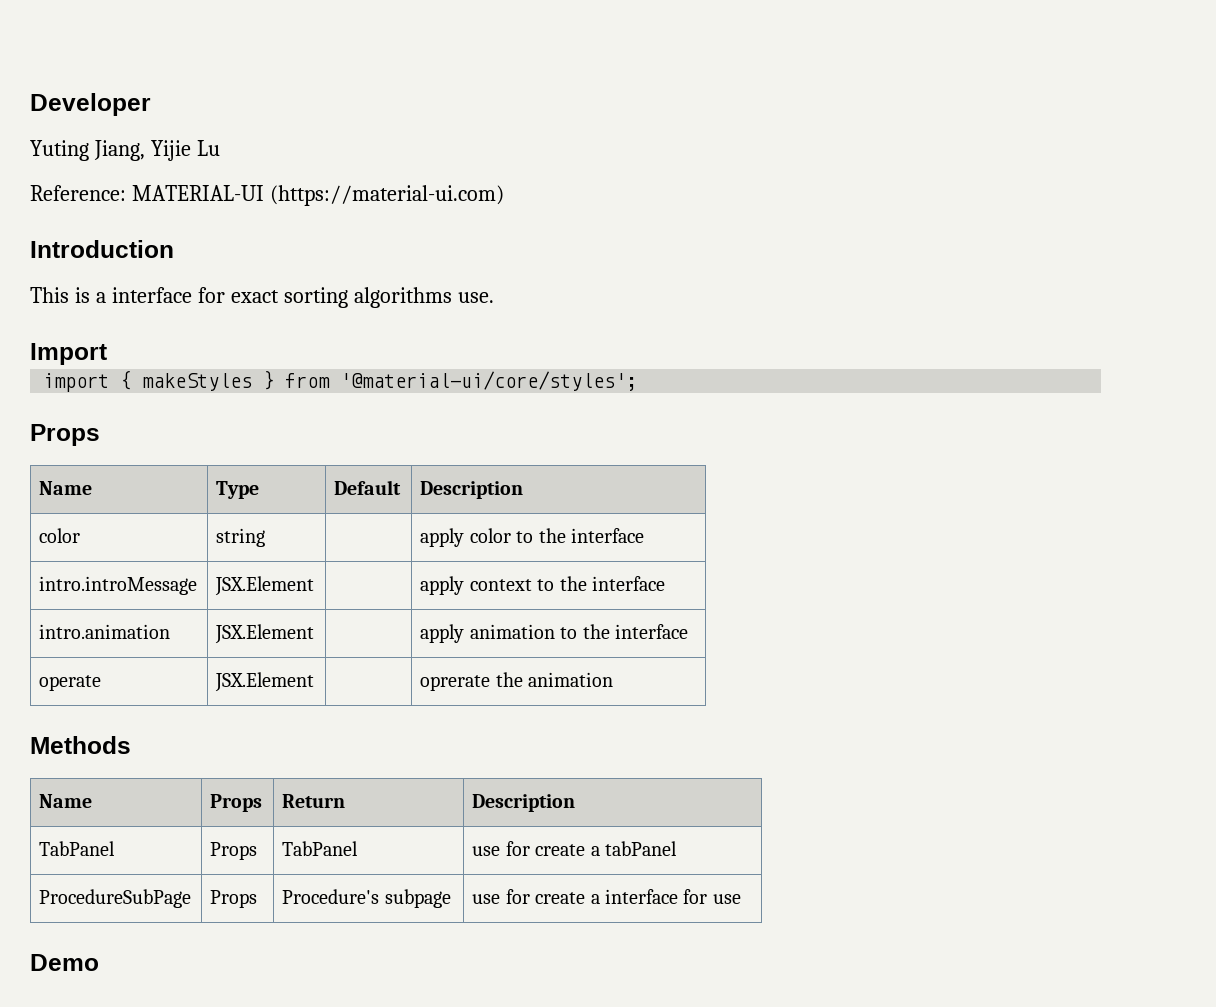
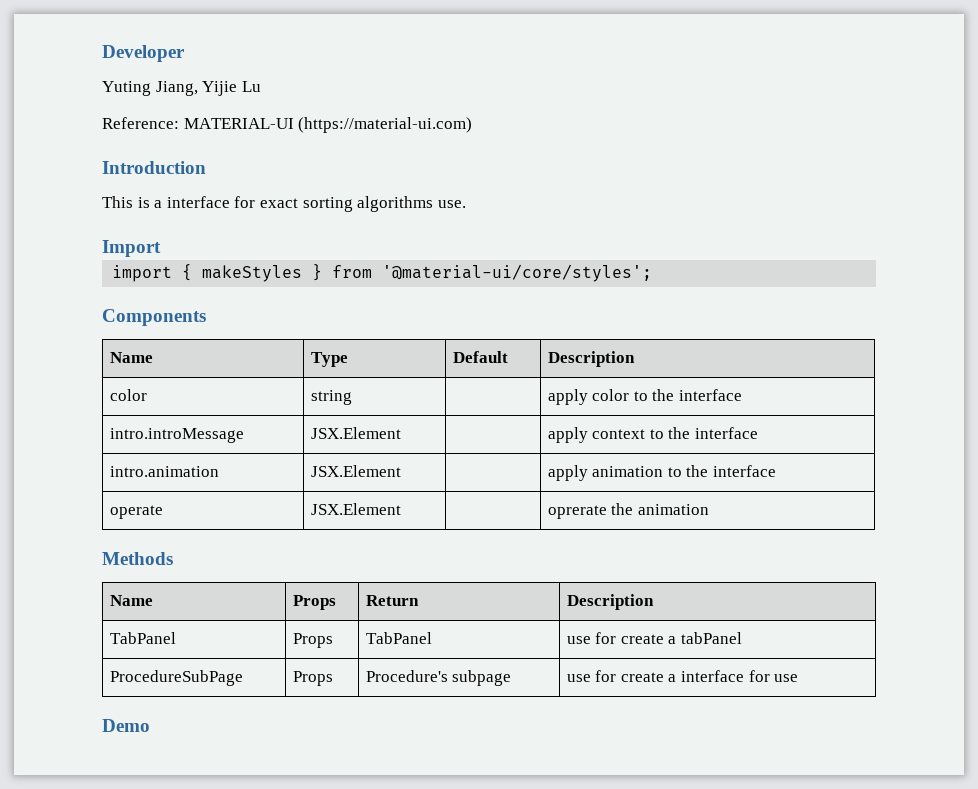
  import { makeStyles } from '@material-ui/core/styles';
- Props
+ Components

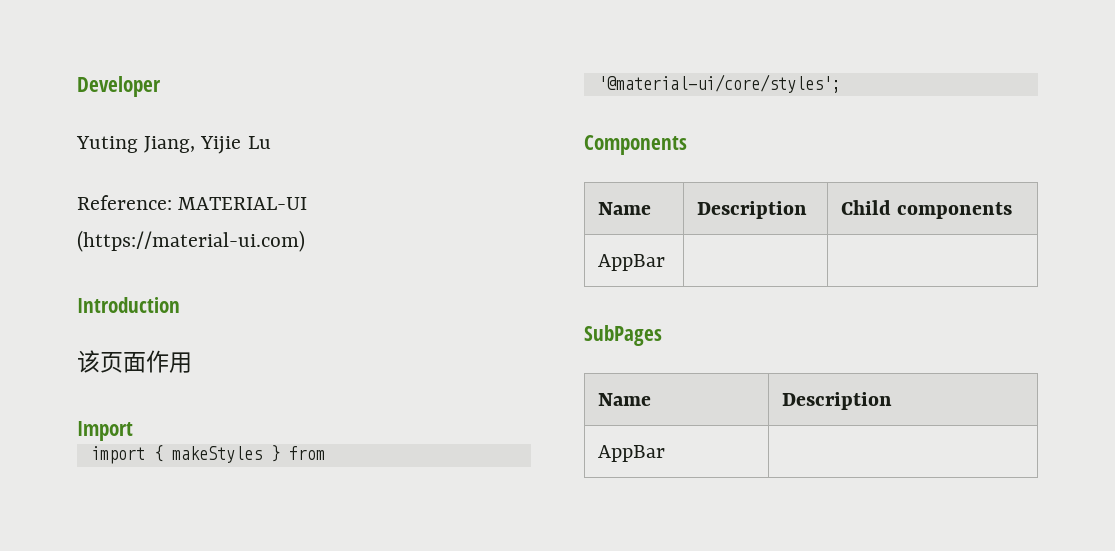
- This is a interface for exact sorting algorithms use.
+ 该页面作用
- Name | Type | Default | Description
- color | string | | apply color to the interface
- intro.introMessage | JSX.Element | | apply context to the interface
- intro.animation | JSX.Element | | apply animation to the interface
- operate | JSX.Element | | oprerate the animation
- Methods
- Name | Props | Return | Description
- TabPanel | Props | TabPanel | use for create a tabPanel
- ProcedureSubPage | Props | Procedure's subpage | use for create a interface for use
- Demo
+ Name | Description | Child components
+ AppBar | |
+ SubPages
+ Name | Description
+ AppBar |

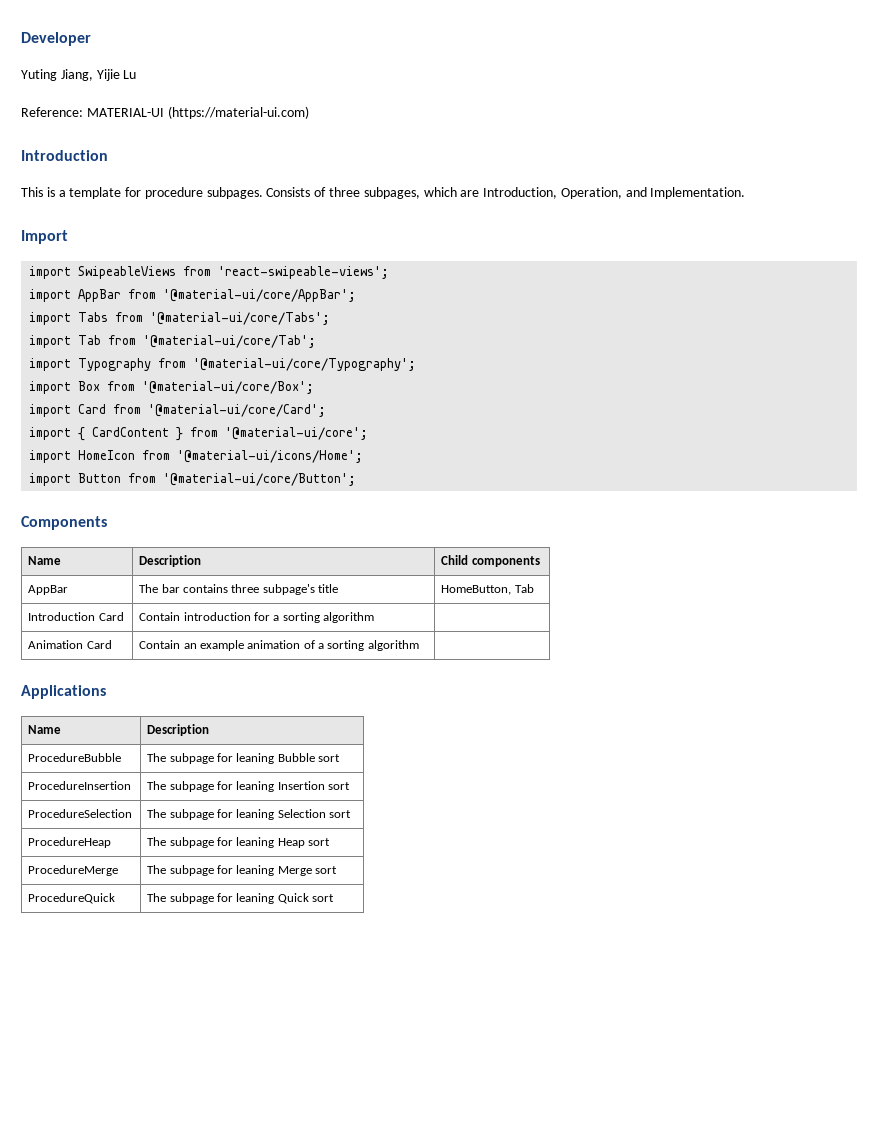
- 该页面作用
+ This is a template for procedure subpages. Consists of three subpages, which are Introduction, Operation, and Implementation.
  Import
+ import SwipeableViews from 'react-swipeable-views';
+ import AppBar from '@material-ui/core/AppBar';
+ import Tabs from '@material-ui/core/Tabs';
+ import Tab from '@material-ui/core/Tab';
+ import Typography from '@material-ui/core/Typography';
+ import Box from '@material-ui/core/Box';
+ import Card from '@material-ui/core/Card';
- import { makeStyles } from '@material-ui/core/styles';
+ import { CardContent } from '@material-ui/core';
+ import HomeIcon from '@material-ui/icons/Home';
+ import Button from '@material-ui/core/Button';
- AppBar | |
- SubPages
+ AppBar | The bar contains three subpage's title | HomeButton, Tab
+ Introduction Card | Contain introduction for a sorting algorithm |
+ Animation Card | Contain an example animation of a sorting algorithm |
+ Applications
  Name | Description
- AppBar |
+ ProcedureBubble | The subpage for leaning Bubble sort
+ ProcedureInsertion | The subpage for leaning Insertion sort
+ ProcedureSelection | The subpage for leaning Selection sort
+ ProcedureHeap | The subpage for leaning Heap sort
+ ProcedureMerge | The subpage for leaning Merge sort
+ ProcedureQuick | The subpage for leaning Quick sort

